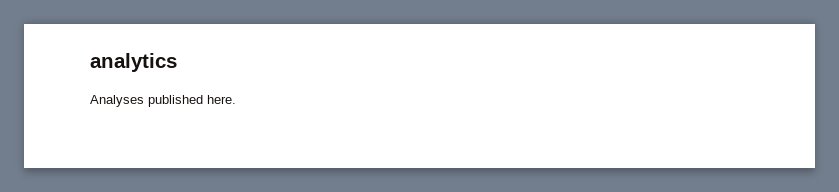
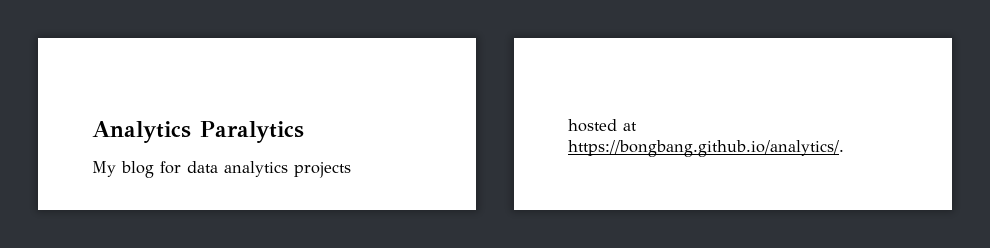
- analytics
- Analyses published here.
+ Analytics Paralytics
+ My blog for data analytics projects hosted at https://bongbang.github.io/analytics/.

